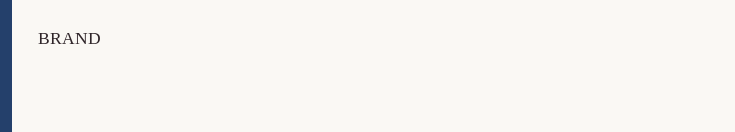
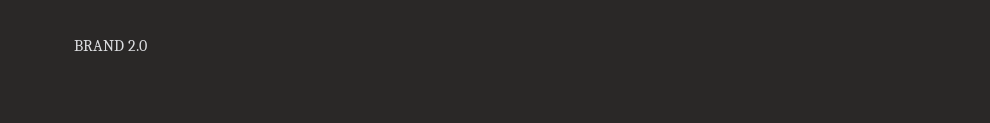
- BRAND
+ BRAND 2.0

